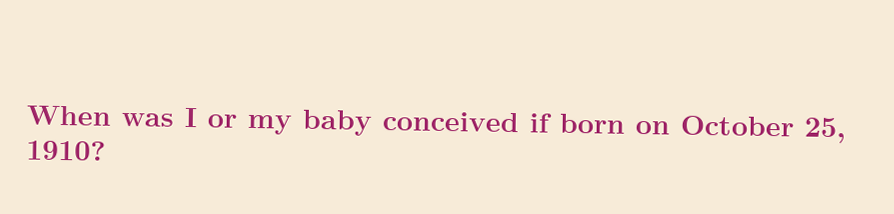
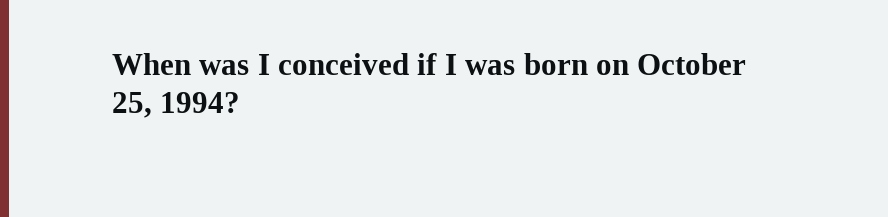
- When was I or my baby conceived if born on October 25, 1910?
+ When was I conceived if I was born on October 25, 1994?

